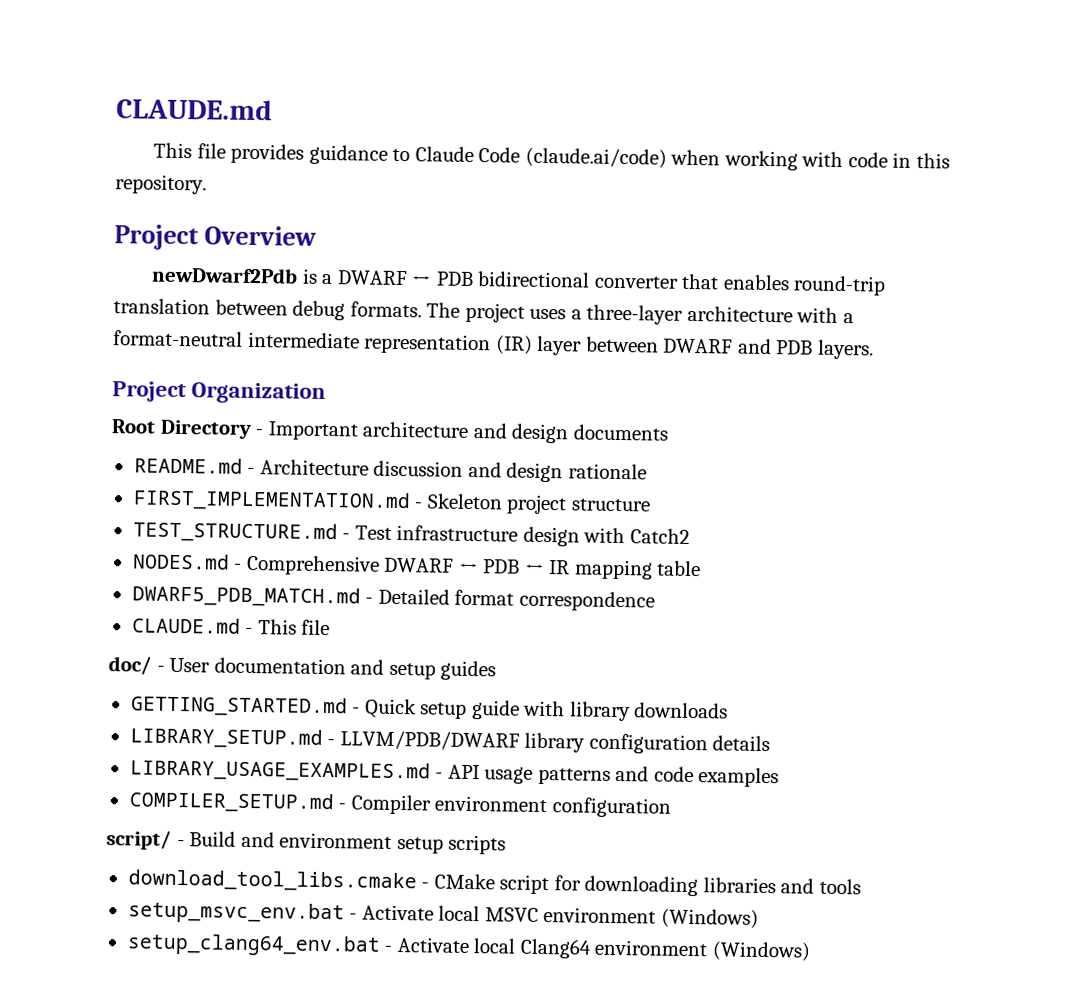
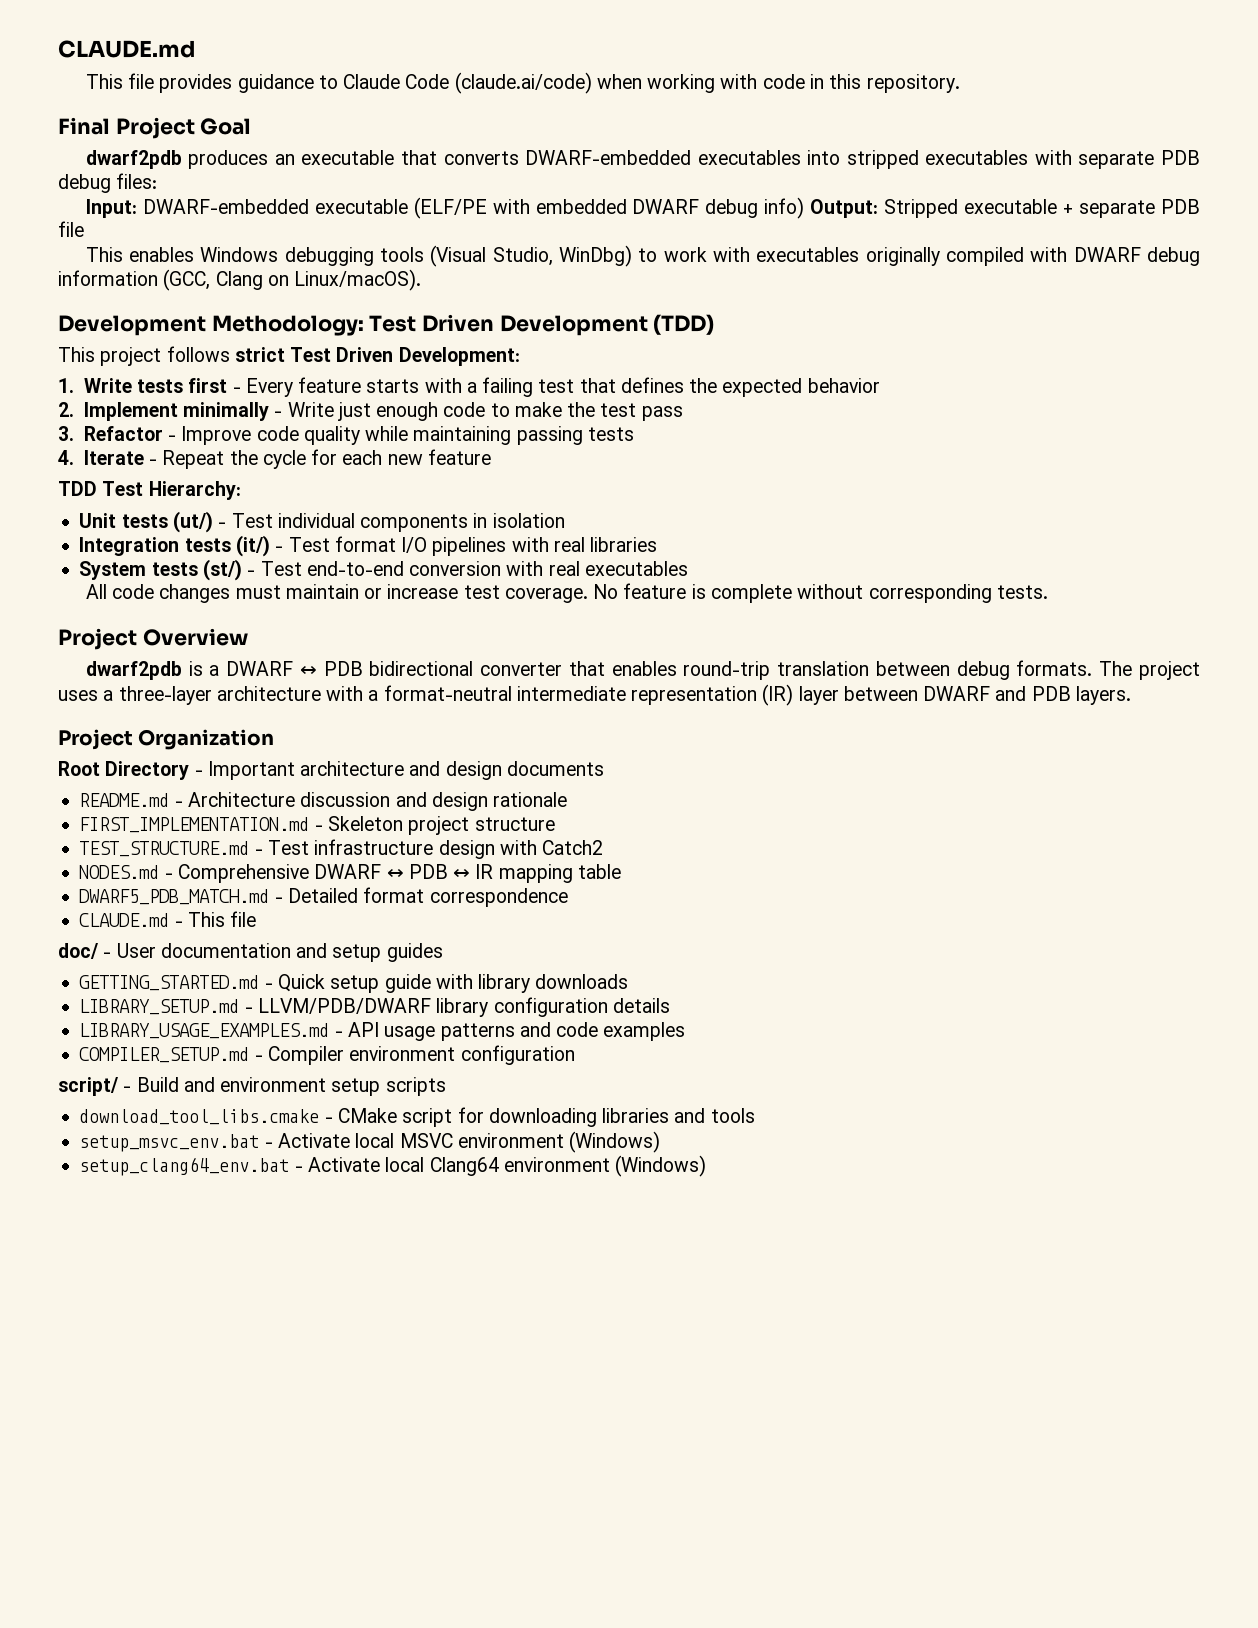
+ Final Project Goal
+ dwarf2pdb produces an executable that converts DWARF-embedded executables into stripped executables with separate PDB debug files:
+ Input: DWARF-embedded executable (ELF/PE with embedded DWARF debug info) Output: Stripped executable + separate PDB file
+ This enables Windows debugging tools (Visual Studio, WinDbg) to work with executables originally compiled with DWARF debug information (GCC, Clang on Linux/macOS).
+ Development Methodology: Test Driven Development (TDD)
+ This project follows strict Test Driven Development:
+ 1. Write tests first - Every feature starts with a failing test that defines the expected behavior
+ 2. Implement minimally - Write just enough code to make the test pass
+ 3. Refactor - Improve code quality while maintaining passing tests
+ 4. Iterate - Repeat the cycle for each new feature
+ TDD Test Hierarchy:
+ Unit tests (ut/) - Test individual components in isolation
+ Integration tests (it/) - Test format I/O pipelines with real libraries
+ System tests (st/) - Test end-to-end conversion with real executables
+ All code changes must maintain or increase test coverage. No feature is complete without corresponding tests.
- newDwarf2Pdb is a DWARF ↔ PDB bidirectional converter that enables round-trip translation between debug formats.
+ dwarf2pdb is a DWARF ↔ PDB bidirectional converter that enables round-trip translation between debug formats.

